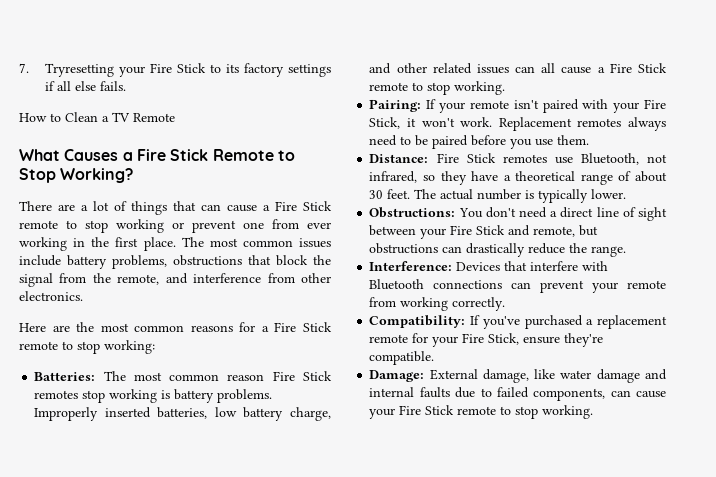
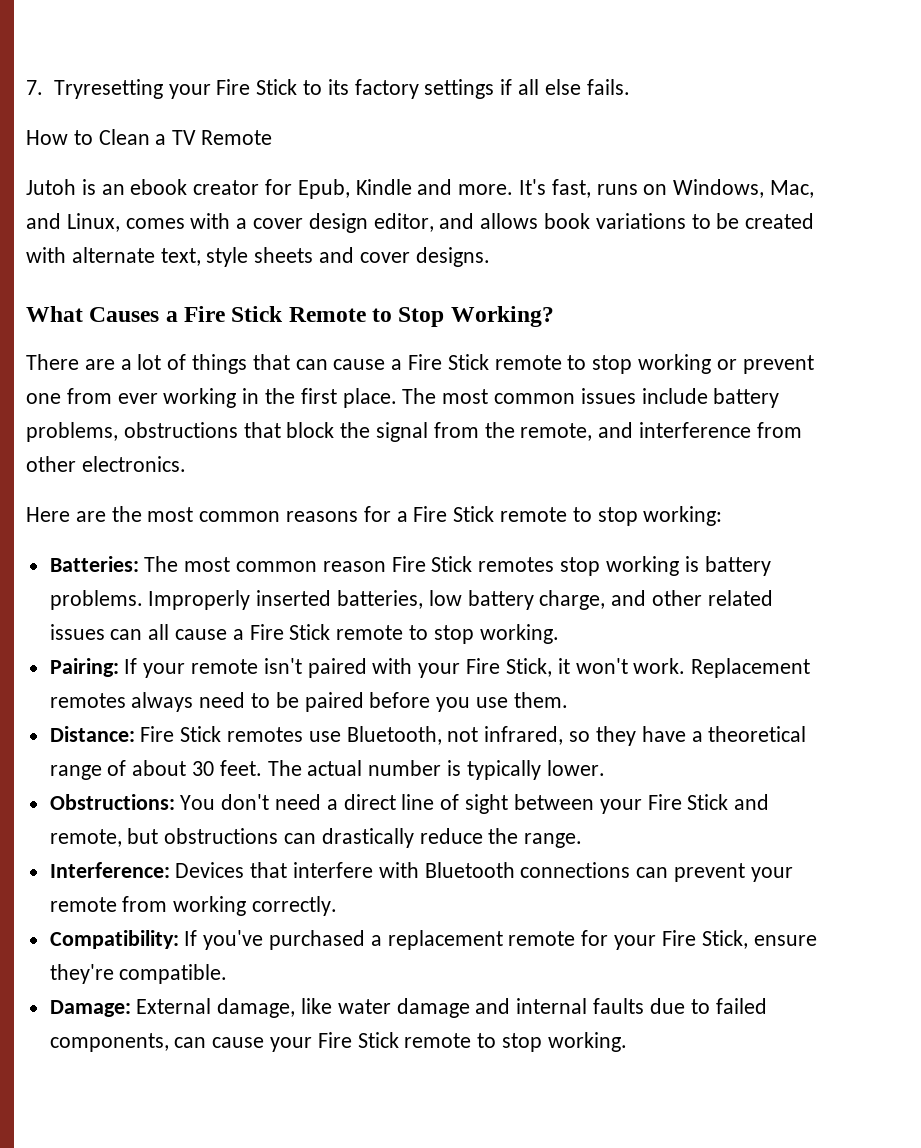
+ Jutoh is an ebook creator for Epub, Kindle and more. It's fast, runs on Windows, Mac, and Linux, comes with a cover design editor, and allows book variations to be created with alternate text, style sheets and cover designs.

